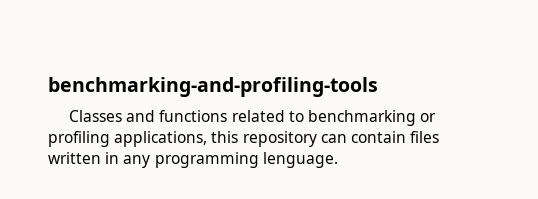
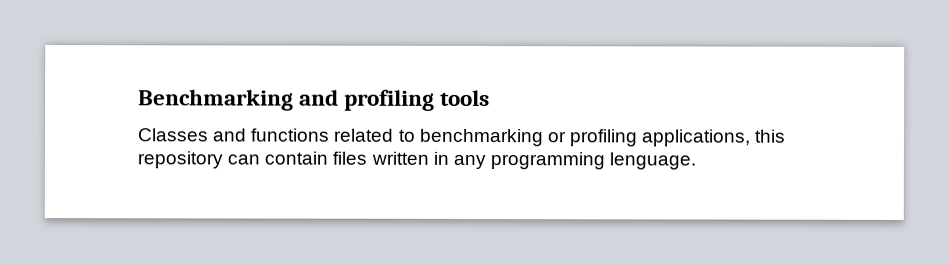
- benchmarking-and-profiling-tools
+ Benchmarking and profiling tools

